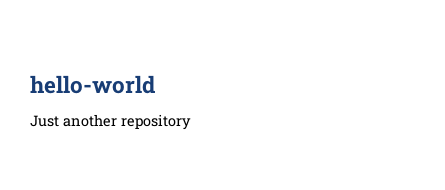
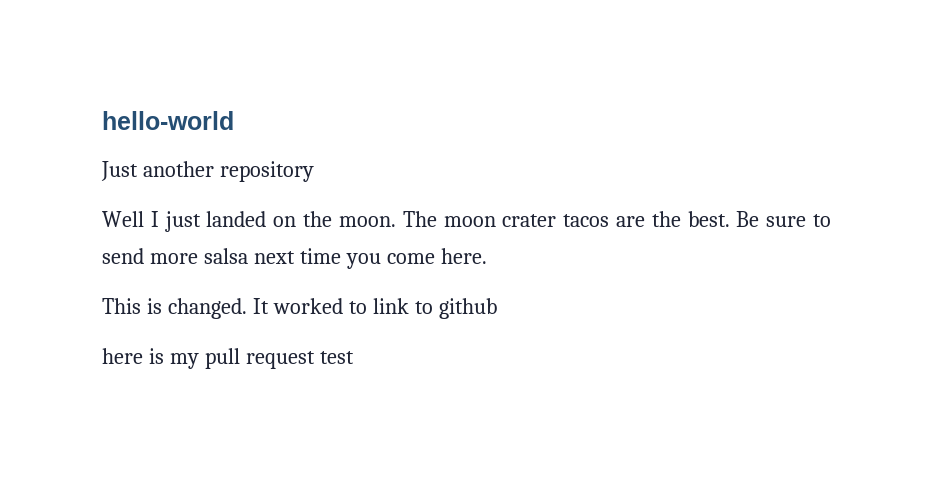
+ Well I just landed on the moon. The moon crater tacos are the best. Be sure to send more salsa next time you come here.
+ This is changed. It worked to link to github
+ here is my pull request test

